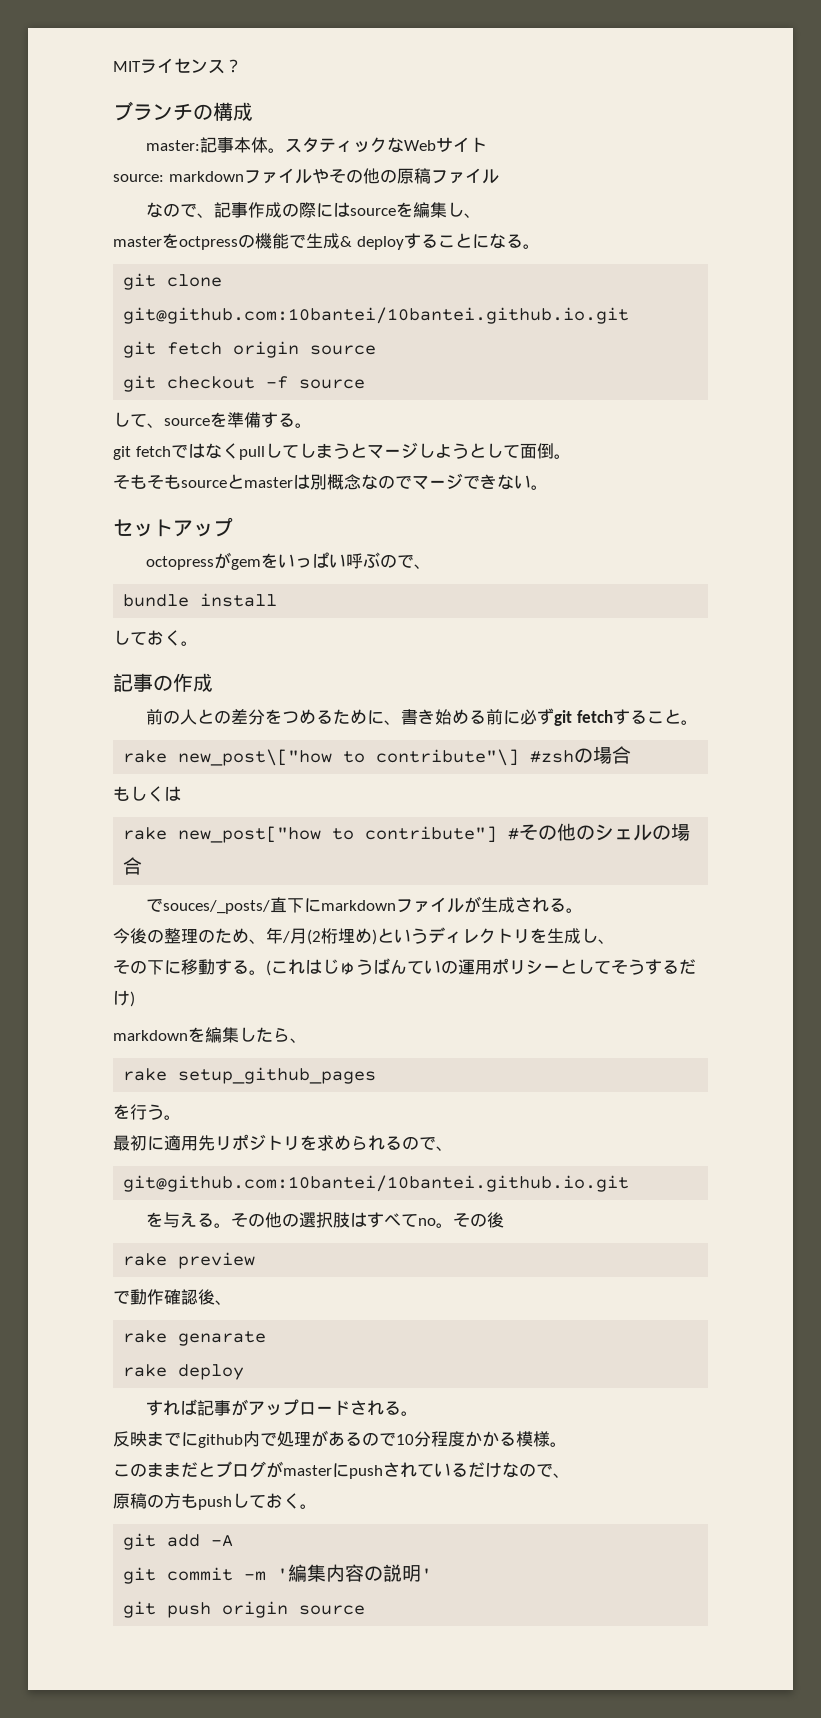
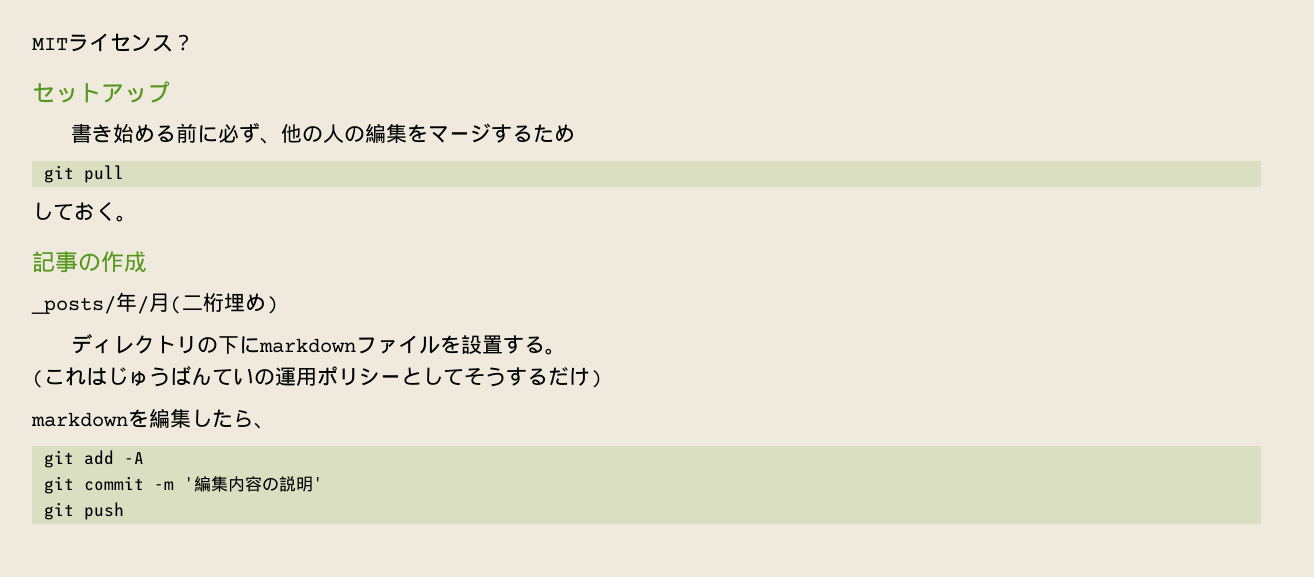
- ブランチの構成
- master:記事本体。スタティックなWebサイト
- source: markdownファイルやその他の原稿ファイル
- なので、記事作成の際にはsourceを編集し、
- masterをoctpressの機能で生成& deployすることになる。
- git clone git@github.com:10bantei/10bantei.github.io.git
- git fetch origin source
- git checkout -f source
- して、sourceを準備する。
- git fetchではなくpullしてしまうとマージしようとして面倒。
- そもそもsourceとmasterは別概念なのでマージできない。
  セットアップ
- octopressがgemをいっぱい呼ぶので、
- bundle install
+ 書き始める前に必ず、他の人の編集をマージするため
+ git pull
- 前の人との差分をつめるために、書き始める前に必ずgit fetchすること。
- rake new_post\["how to contribute"\] #zshの場合
- もしくは
- rake new_post["how to contribute"] #その他のシェルの場合
- でsouces/_posts/直下にmarkdownファイルが生成される。
- 今後の整理のため、年/月(2桁埋め)というディレクトリを生成し、
- その下に移動する。(これはじゅうばんていの運用ポリシーとしてそうするだけ)
+ _posts/年/月(二桁埋め)
+ ディレクトリの下にmarkdownファイルを設置する。
+ (これはじゅうばんていの運用ポリシーとしてそうするだけ)
- rake setup_github_pages
- を行う。
- 最初に適用先リポジトリを求められるので、
- git@github.com:10bantei/10bantei.github.io.git
- を与える。その他の選択肢はすべてno。その後
- rake preview
- で動作確認後、
- rake genarate
- rake deploy
- すれば記事がアップロードされる。
- 反映までにgithub内で処理があるので10分程度かかる模様。
- このままだとブログがmasterにpushされているだけなので、
- 原稿の方もpushしておく。
- git push origin source
+ git push

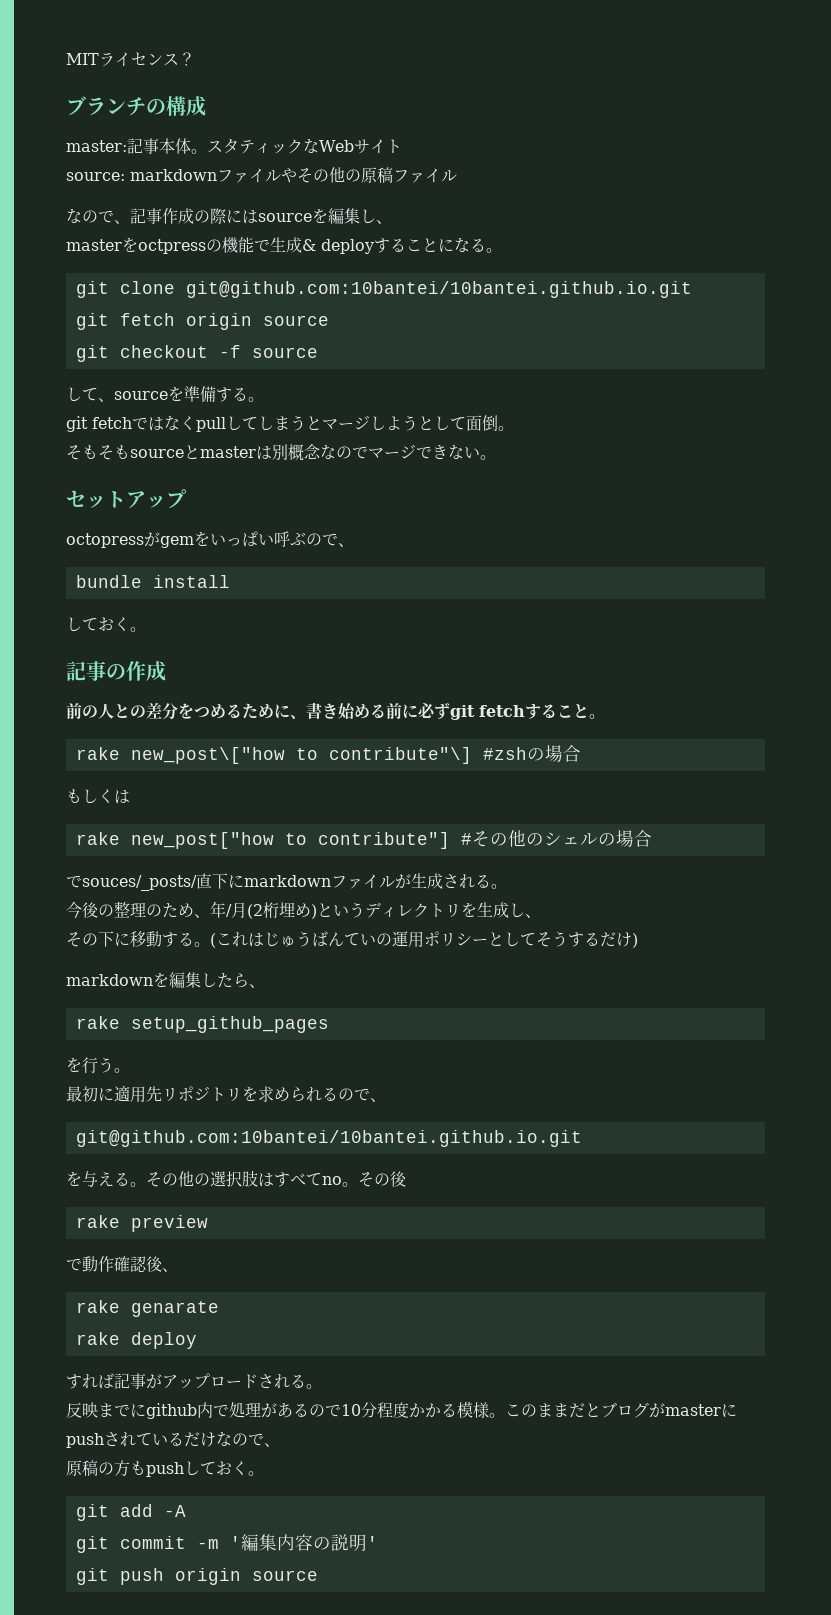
+ ブランチの構成
+ master:記事本体。スタティックなWebサイト
+ source: markdownファイルやその他の原稿ファイル
+ なので、記事作成の際にはsourceを編集し、
+ masterをoctpressの機能で生成& deployすることになる。
+ git clone git@github.com:10bantei/10bantei.github.io.git
+ git fetch origin source
+ git checkout -f source
+ して、sourceを準備する。
+ git fetchではなくpullしてしまうとマージしようとして面倒。
+ そもそもsourceとmasterは別概念なのでマージできない。
  セットアップ
- 書き始める前に必ず、他の人の編集をマージするため
- git pull
+ octopressがgemをいっぱい呼ぶので、
+ bundle install
- _posts/年/月(二桁埋め)
- ディレクトリの下にmarkdownファイルを設置する。
- (これはじゅうばんていの運用ポリシーとしてそうするだけ)
+ 前の人との差分をつめるために、書き始める前に必ずgit fetchすること。
+ rake new_post\["how to contribute"\] #zshの場合
+ もしくは
+ rake new_post["how to contribute"] #その他のシェルの場合
+ でsouces/_posts/直下にmarkdownファイルが生成される。
+ 今後の整理のため、年/月(2桁埋め)というディレクトリを生成し、
+ その下に移動する。(これはじゅうばんていの運用ポリシーとしてそうするだけ)
+ rake setup_github_pages
+ を行う。
+ 最初に適用先リポジトリを求められるので、
+ git@github.com:10bantei/10bantei.github.io.git
+ を与える。その他の選択肢はすべてno。その後
+ rake preview
+ で動作確認後、
+ rake genarate
+ rake deploy
+ すれば記事がアップロードされる。
+ 反映までにgithub内で処理があるので10分程度かかる模様。このままだとブログがmasterにpushされているだけなので、
+ 原稿の方もpushしておく。
- git push
+ git push origin source

